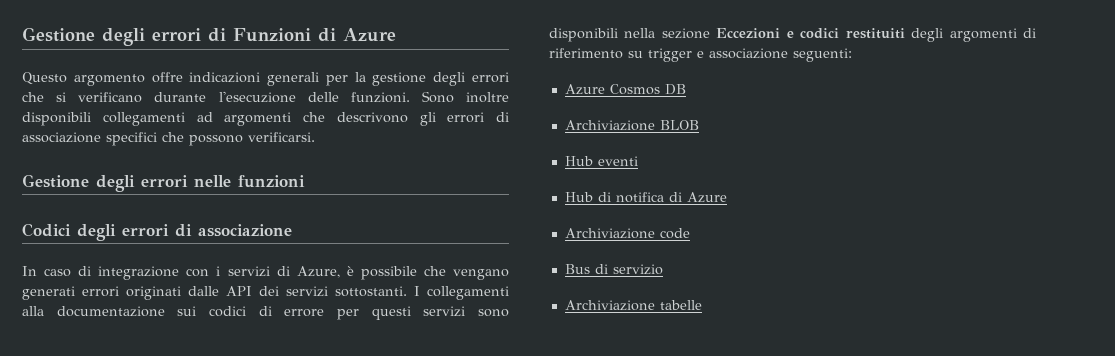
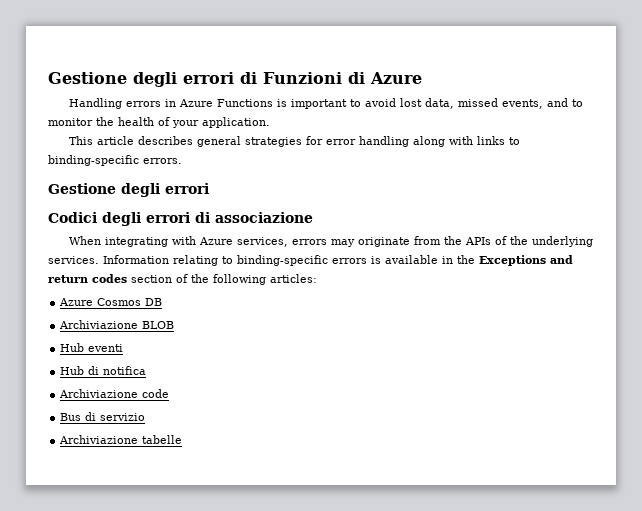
- Questo argomento offre indicazioni generali per la gestione degli errori che si verificano durante l'esecuzione delle funzioni. Sono inoltre disponibili collegamenti ad argomenti che descrivono gli errori di associazione specifici che possono verificarsi.
- Gestione degli errori nelle funzioni
+ Handling errors in Azure Functions is important to avoid lost data, missed events, and to monitor the health of your application.
+ This article describes general strategies for error handling along with links to binding-specific errors.
+ Gestione degli errori
- In caso di integrazione con i servizi di Azure, è possibile che vengano generati errori originati dalle API dei servizi sottostanti. I collegamenti alla documentazione sui codici di errore per questi servizi sono disponibili nella sezione Eccezioni e codici restituiti degli argomenti di riferimento su trigger e associazione seguenti:
+ When integrating with Azure services, errors may originate from the APIs of the underlying services. Information relating to binding-specific errors is available in the Exceptions and return codes section of the following articles:
- Hub di notifica di Azure
+ Hub di notifica

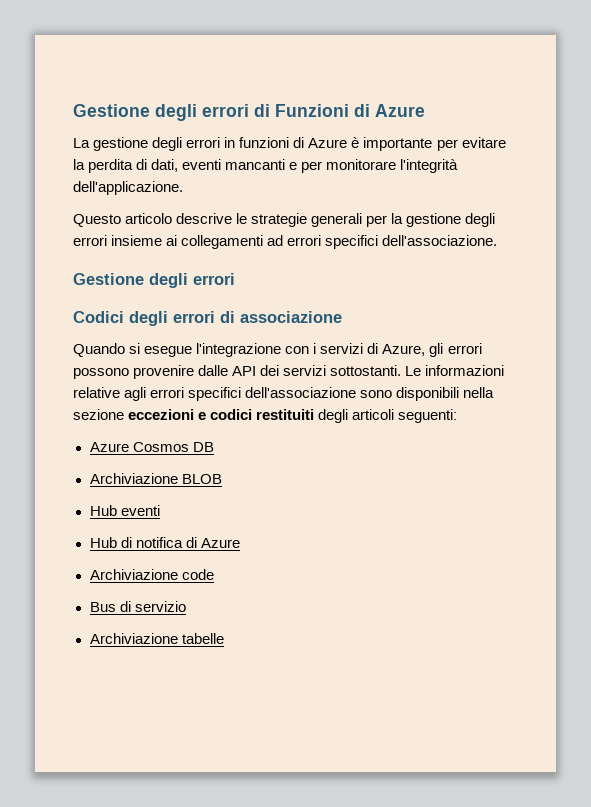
- Handling errors in Azure Functions is important to avoid lost data, missed events, and to monitor the health of your application.
- This article describes general strategies for error handling along with links to binding-specific errors.
+ La gestione degli errori in funzioni di Azure è importante per evitare la perdita di dati, eventi mancanti e per monitorare l'integrità dell'applicazione.
+ Questo articolo descrive le strategie generali per la gestione degli errori insieme ai collegamenti ad errori specifici dell'associazione.
- When integrating with Azure services, errors may originate from the APIs of the underlying services. Information relating to binding-specific errors is available in the Exceptions and return codes section of the following articles:
+ Quando si esegue l'integrazione con i servizi di Azure, gli errori possono provenire dalle API dei servizi sottostanti. Le informazioni relative agli errori specifici dell'associazione sono disponibili nella sezione eccezioni e codici restituiti degli articoli seguenti:
- Hub di notifica
+ Hub di notifica di Azure

